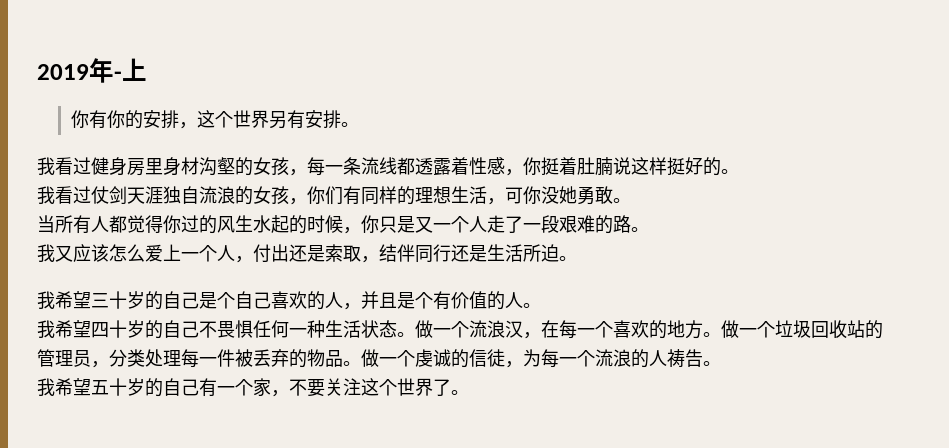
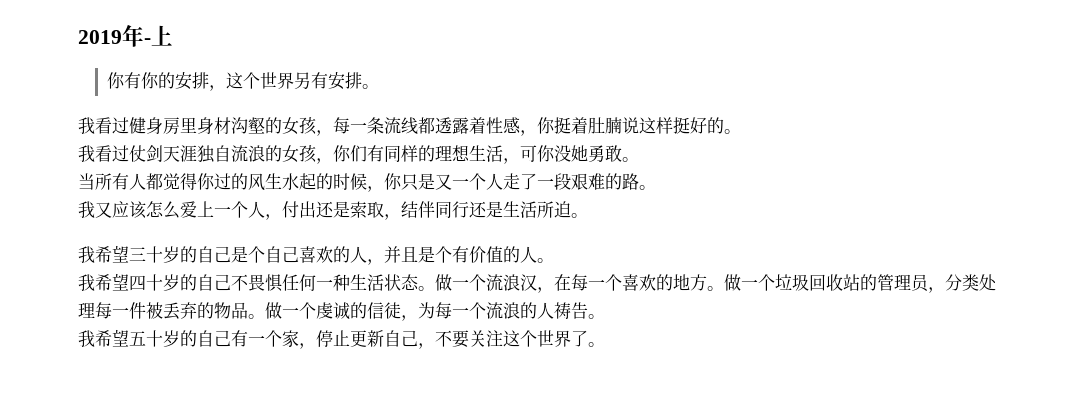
- 我希望五十岁的自己有一个家，不要关注这个世界了。
+ 我希望五十岁的自己有一个家，停止更新自己，不要关注这个世界了。

